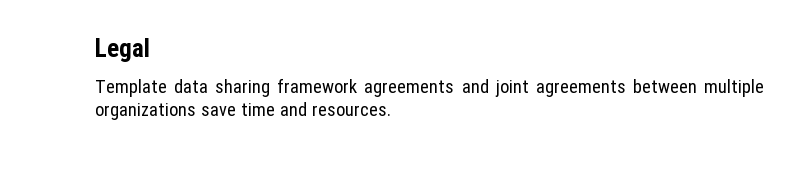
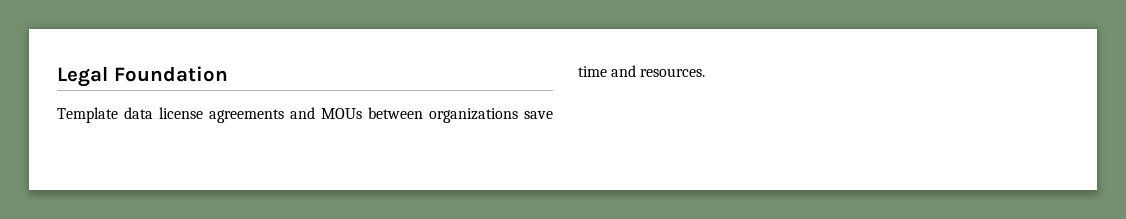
- Legal
+ Legal Foundation
- Template data sharing framework agreements and joint agreements between multiple organizations save time and resources.
+ Template data license agreements and MOUs between organizations save time and resources.

